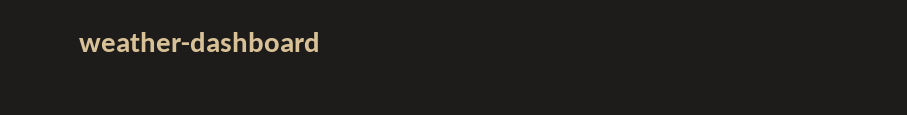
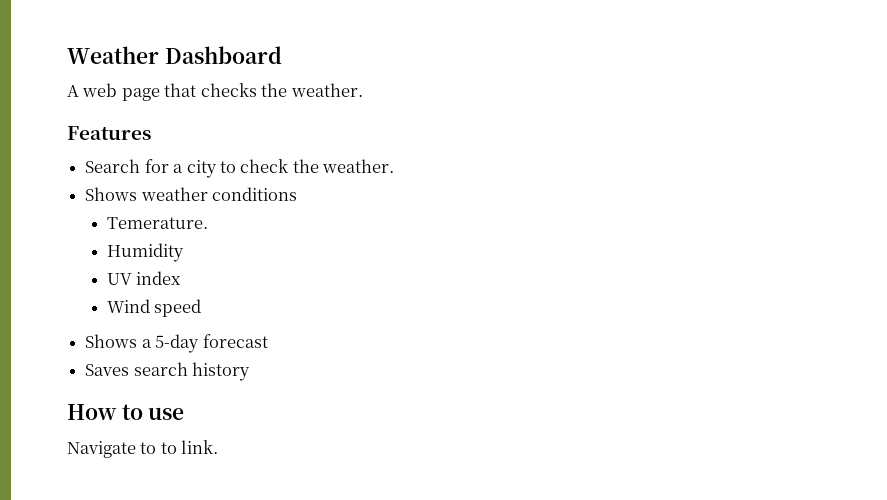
- weather-dashboard
+ Weather Dashboard
+ A web page that checks the weather.
+ Features
+ Search for a city to check the weather.
+ Shows weather conditions
+ Temerature.
+ Humidity
+ UV index
+ Wind speed
+ Shows a 5-day forecast
+ Saves search history
+ How to use
+ Navigate to to link.

